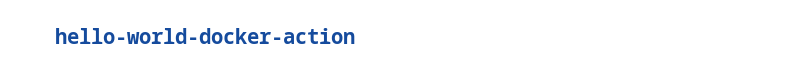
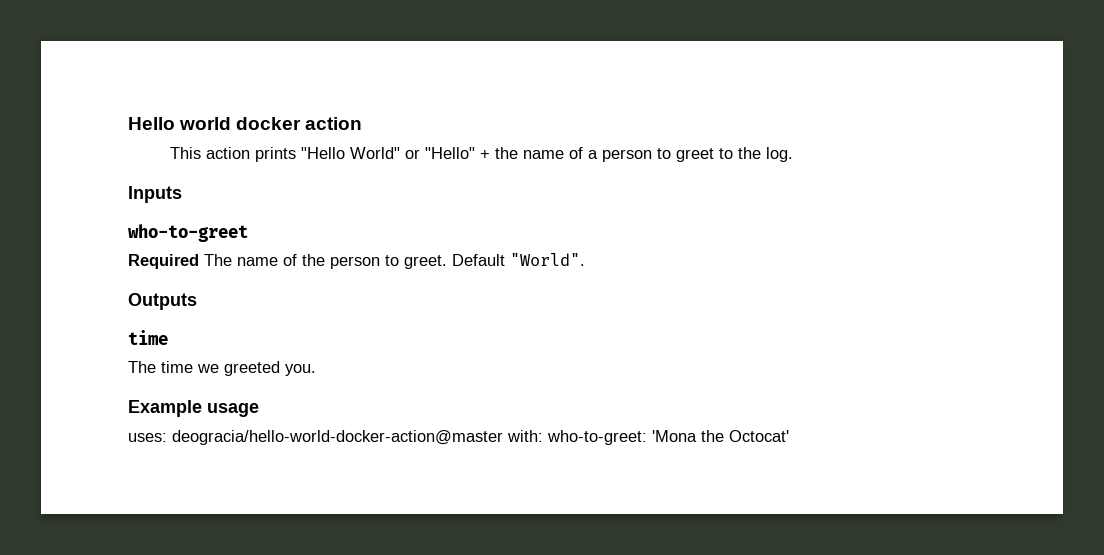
- hello-world-docker-action
+ Hello world docker action
+ This action prints "Hello World" or "Hello" + the name of a person to greet to the log.
+ Inputs
+ who-to-greet
+ Required The name of the person to greet. Default "World".
+ Outputs
+ time
+ The time we greeted you.
+ Example usage
+ uses: deogracia/hello-world-docker-action@master with: who-to-greet: 'Mona the Octocat'

